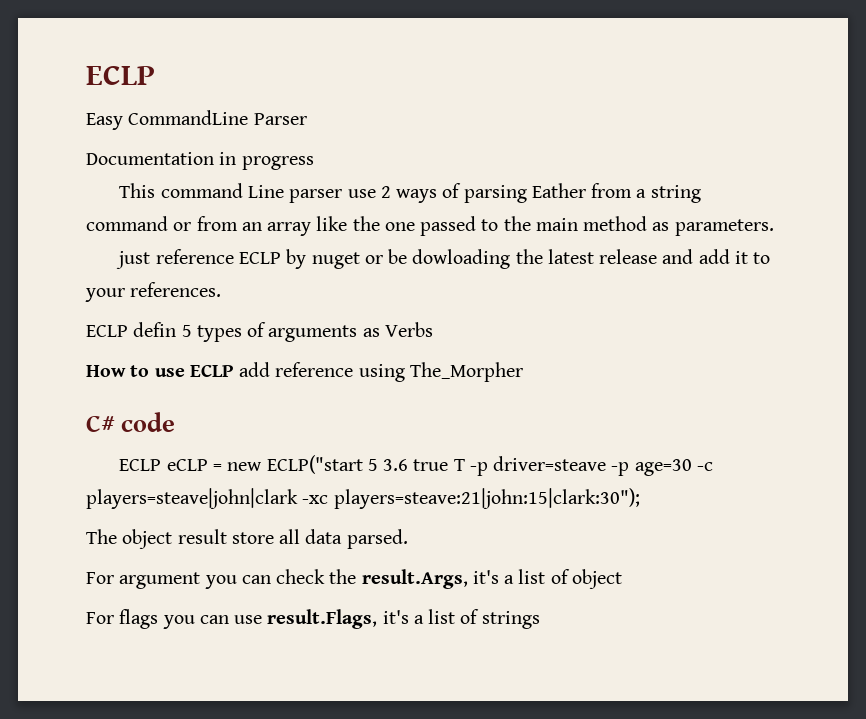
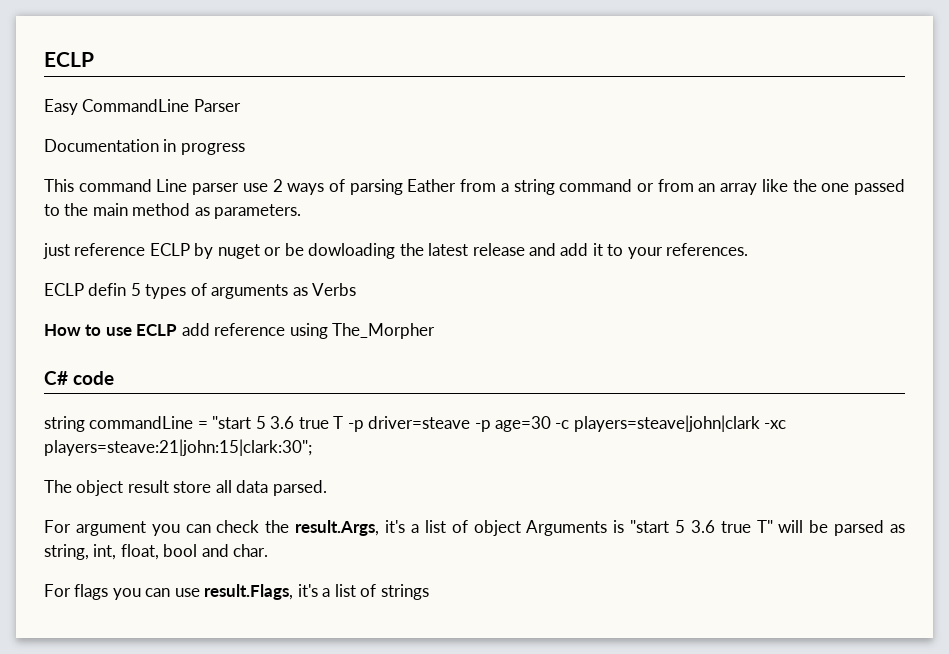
- ECLP eCLP = new ECLP("start 5 3.6 true T -p driver=steave -p age=30 -c players=steave|john|clark -xc players=steave:21|john:15|clark:30");
+ string commandLine = "start 5 3.6 true T -p driver=steave -p age=30 -c players=steave|john|clark -xc players=steave:21|john:15|clark:30";
- For argument you can check the result.Args, it's a list of object
+ For argument you can check the result.Args, it's a list of object Arguments is "start 5 3.6 true T" will be parsed as string, int, float, bool and char.

